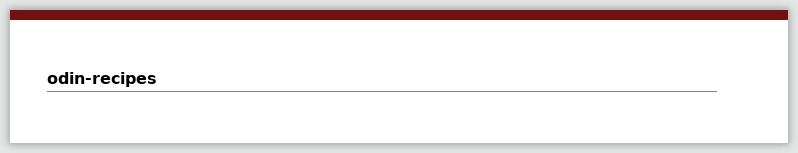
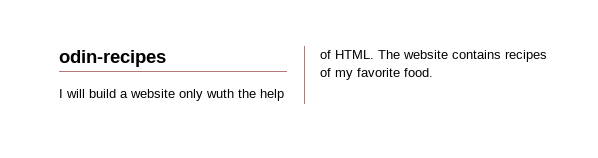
+ I will build a website only wuth the help of HTML. The website contains recipes of my favorite food.

